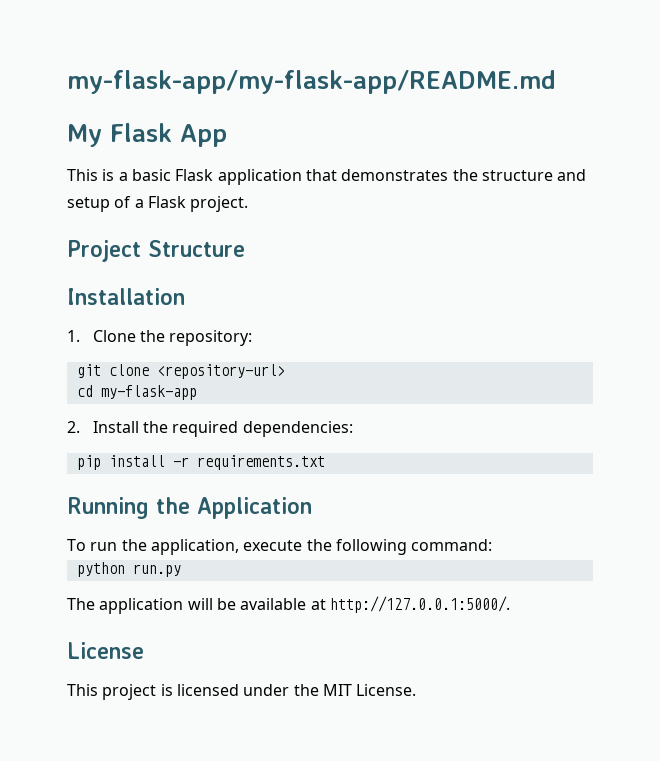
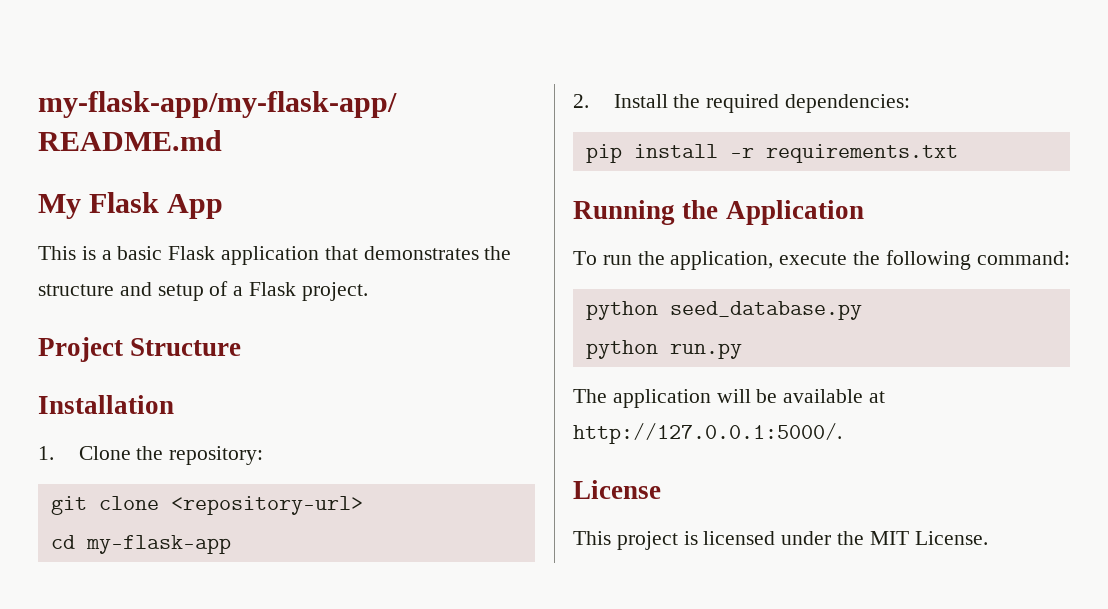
+ python seed_database.py

